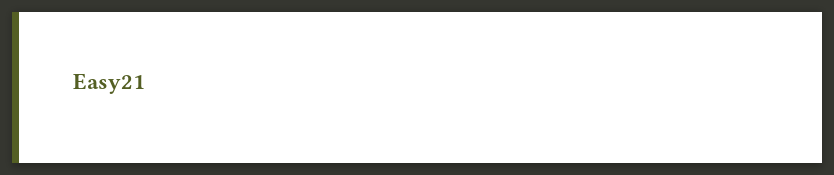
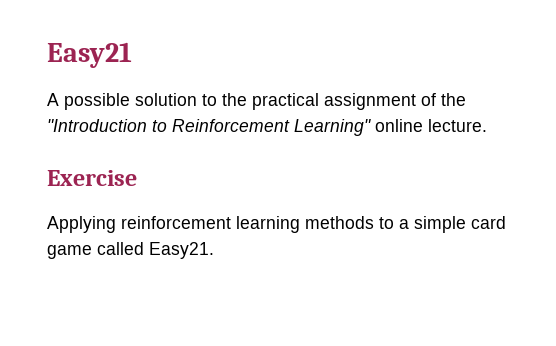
+ A possible solution to the practical assignment of the "Introduction to Reinforcement Learning" online lecture.
+ Exercise
+ Applying reinforcement learning methods to a simple card game called Easy21.

